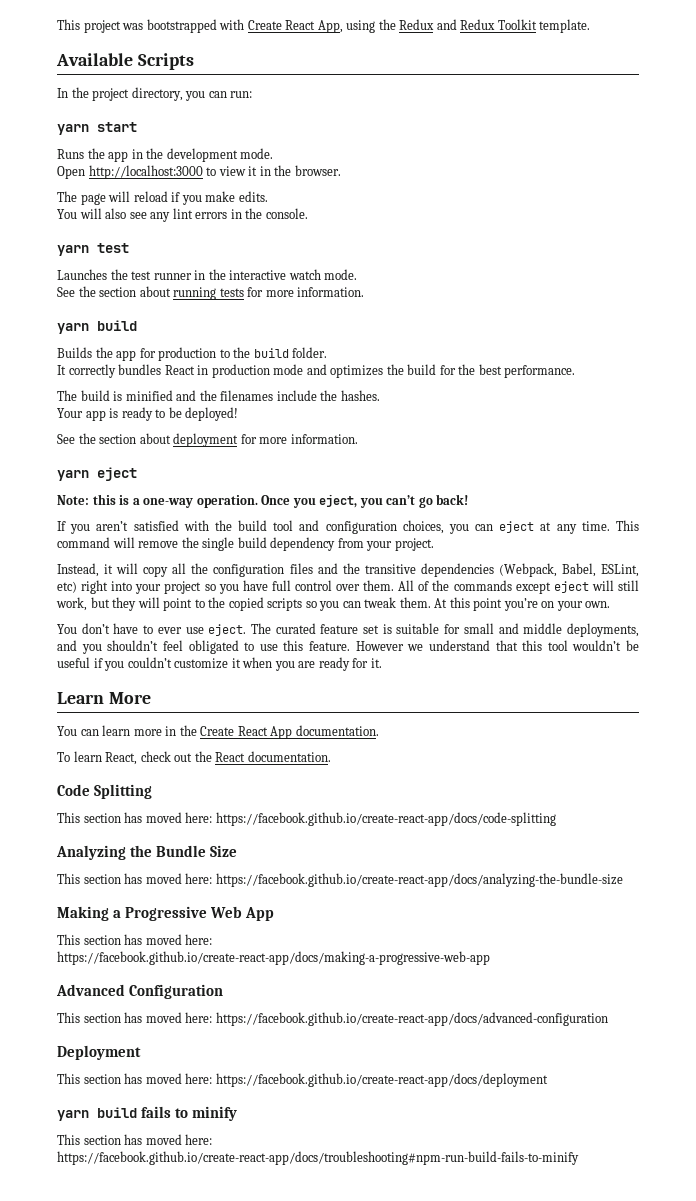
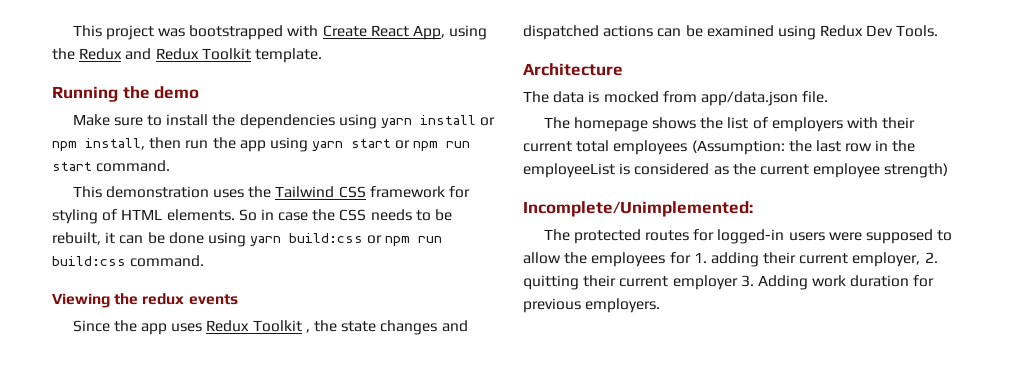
- Available Scripts
- In the project directory, you can run:
- yarn start
- Runs the app in the development mode.
- Open http://localhost:3000 to view it in the browser.
- The page will reload if you make edits.
- You will also see any lint errors in the console.
- yarn test
- Launches the test runner in the interactive watch mode.
- See the section about running tests for more information.
- yarn build
- Builds the app for production to the build folder.
- It correctly bundles React in production mode and optimizes the build for the best performance.
- The build is minified and the filenames include the hashes.
- Your app is ready to be deployed!
- See the section about deployment for more information.
- yarn eject
- Note: this is a one-way operation. Once you eject, you can’t go back!
- If you aren’t satisfied with the build tool and configuration choices, you can eject at any time. This command will remove the single build dependency from your project.
- Instead, it will copy all the configuration files and the transitive dependencies (Webpack, Babel, ESLint, etc) right into your project so you have full control over them. All of the commands except eject will still work, but they will point to the copied scripts so you can tweak them. At this point you’re on your own.
- You don’t have to ever use eject. The curated feature set is suitable for small and middle deployments, and you shouldn’t feel obligated to use this feature. However we understand that this tool wouldn’t be useful if you couldn’t customize it when you are ready for it.
- Learn More
- You can learn more in the Create React App documentation.
- To learn React, check out the React documentation.
- Code Splitting
- This section has moved here: https://facebook.github.io/create-react-app/docs/code-splitting
- Analyzing the Bundle Size
- This section has moved here: https://facebook.github.io/create-react-app/docs/analyzing-the-bundle-size
- Making a Progressive Web App
- This section has moved here: https://facebook.github.io/create-react-app/docs/making-a-progressive-web-app
- Advanced Configuration
- This section has moved here: https://facebook.github.io/create-react-app/docs/advanced-configuration
- Deployment
- This section has moved here: https://facebook.github.io/create-react-app/docs/deployment
- yarn build fails to minify
- This section has moved here: https://facebook.github.io/create-react-app/docs/troubleshooting#npm-run-build-fails-to-minify
+ Running the demo
+ Make sure to install the dependencies using yarn install or npm install, then run the app using yarn start or npm run start command.
+ This demonstration uses the Tailwind CSS framework for styling of HTML elements. So in case the CSS needs to be rebuilt, it can be done using yarn build:css or npm run build:css command.
+ Viewing the redux events
+ Since the app uses Redux Toolkit , the state changes and dispatched actions can be examined using Redux Dev Tools.
+ Architecture
+ The data is mocked from app/data.json file.
+ The homepage shows the list of employers with their current total employees (Assumption: the last row in the employeeList is considered as the current employee strength)
+ Incomplete/Unimplemented:
+ The protected routes for logged-in users were supposed to allow the employees for 1. adding their current employer, 2. quitting their current employer 3. Adding work duration for previous employers.

